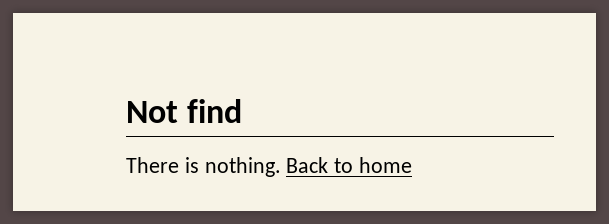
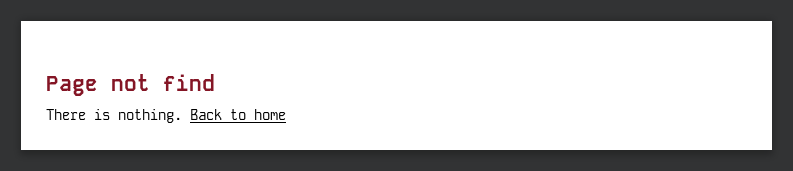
- Not find
+ Page not find

